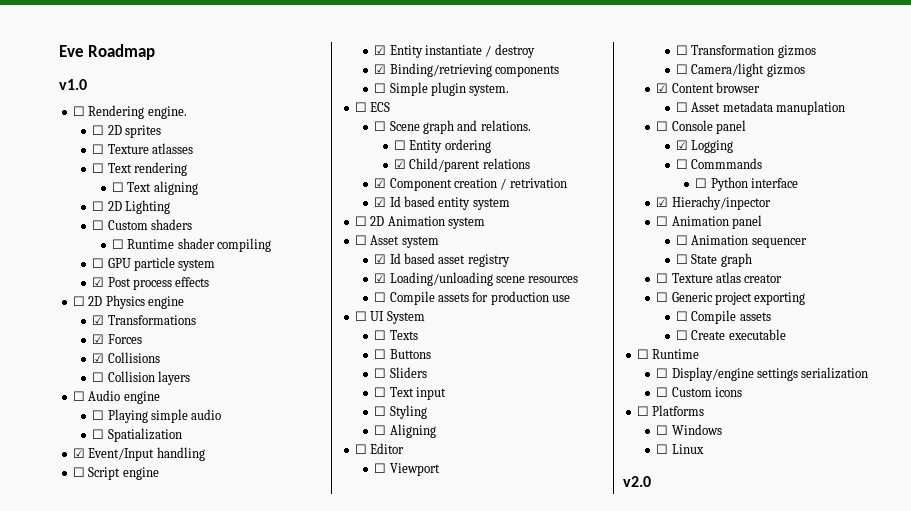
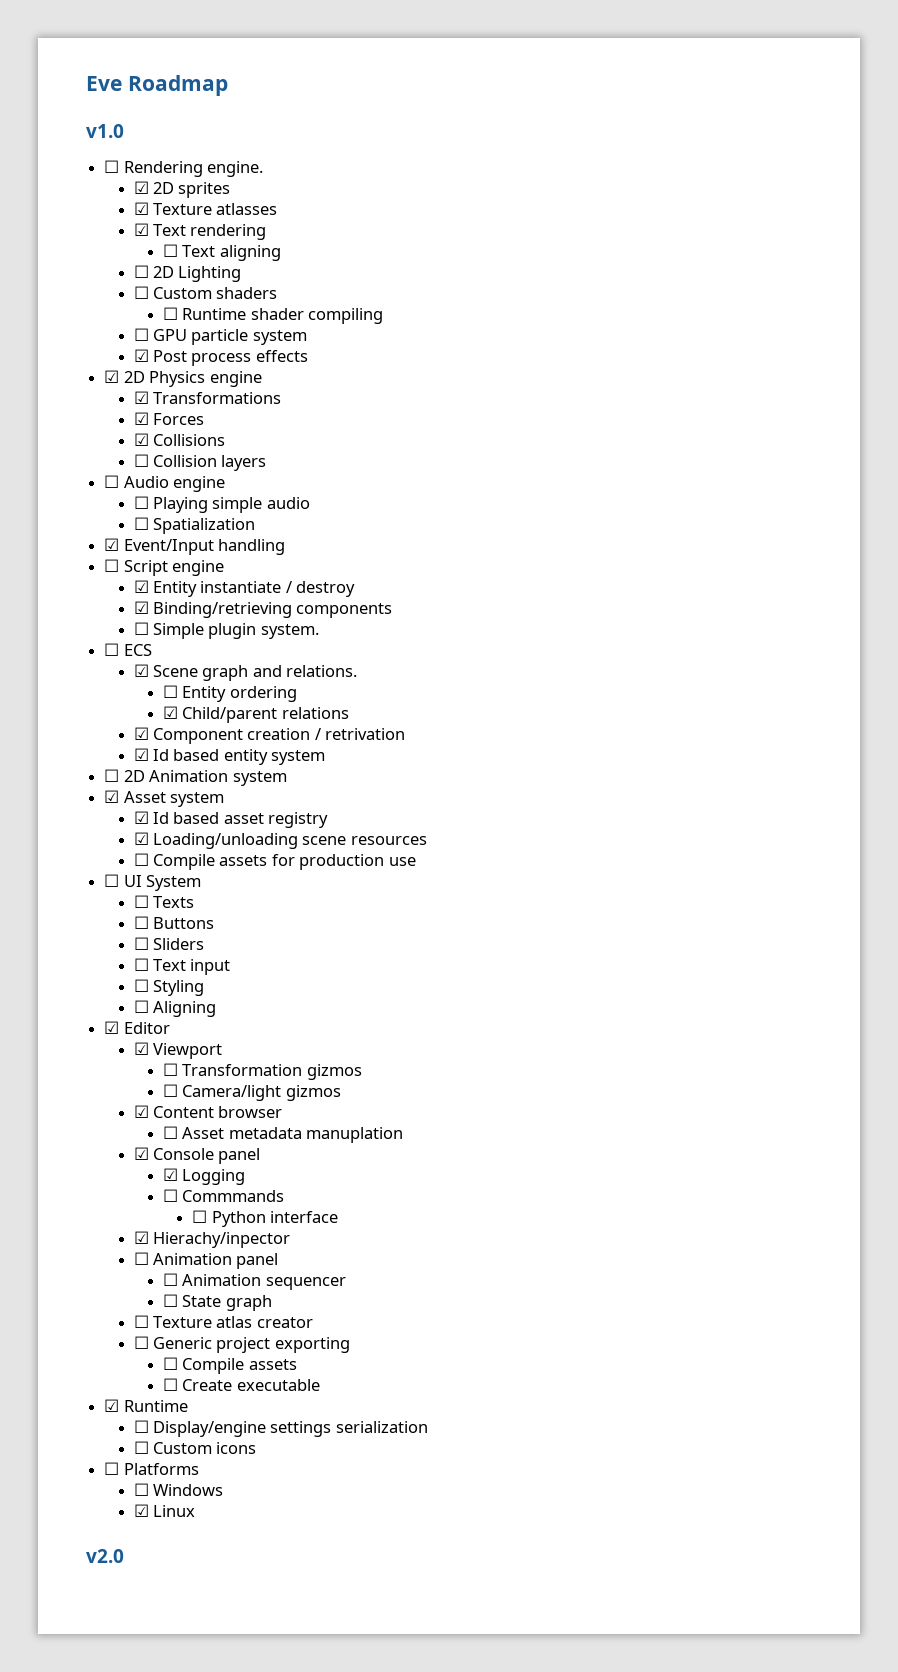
- ☐ 2D sprites
+ ☑ 2D sprites
- ☐ Texture atlasses
+ ☑ Texture atlasses
- ☐ Text rendering
+ ☑ Text rendering
- ☐ 2D Physics engine
+ ☑ 2D Physics engine
- ☐ Scene graph and relations.
+ ☑ Scene graph and relations.
- ☐ Asset system
+ ☑ Asset system
- ☐ Editor
+ ☑ Editor
- ☐ Viewport
+ ☑ Viewport
- ☐ Console panel
+ ☑ Console panel
  ☐ Create executable
- ☐ Runtime
+ ☑ Runtime
- ☐ Linux
+ ☑ Linux

